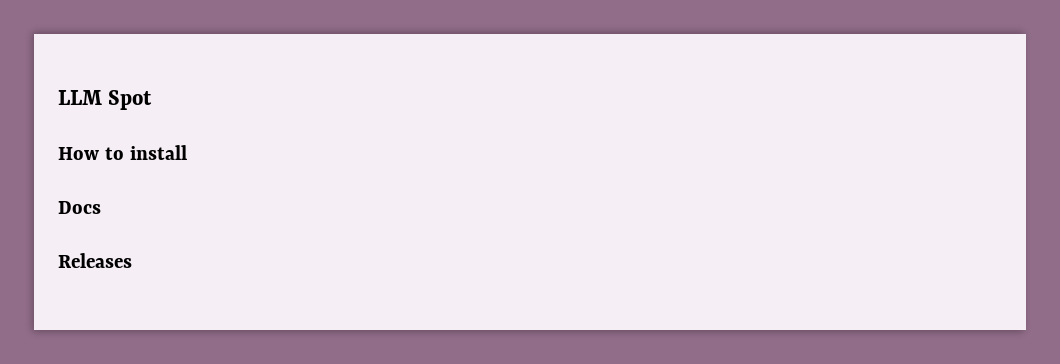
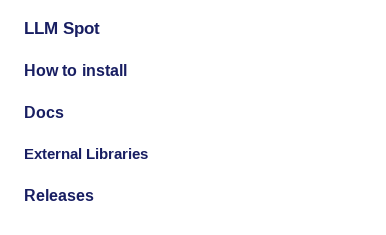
+ External Libraries

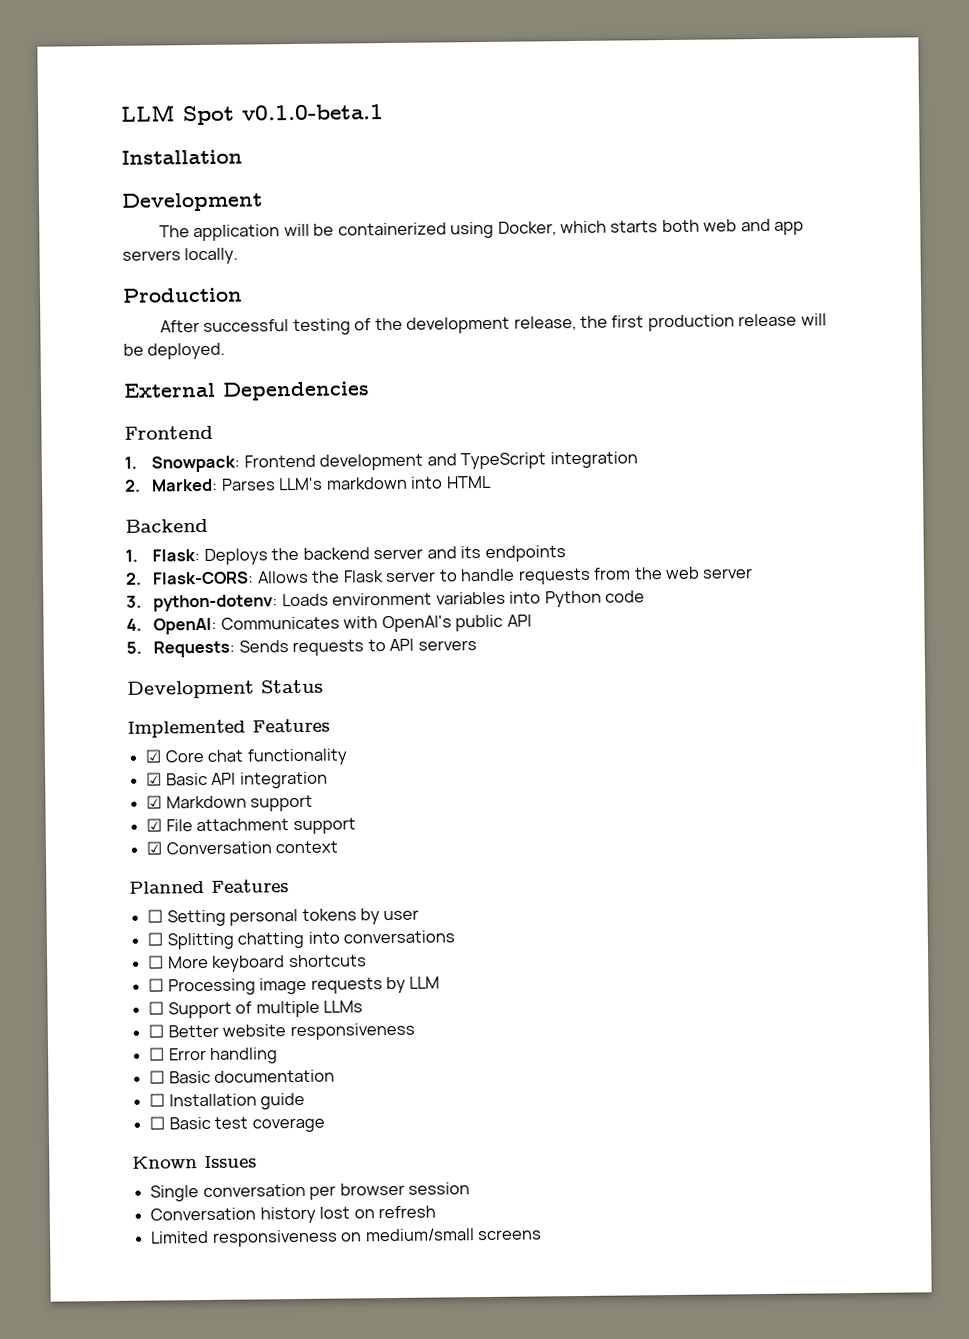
- LLM Spot
- How to install
- Docs
- External Libraries
- Releases
+ LLM Spot v0.1.0-beta.1
+ Installation
+ Development
+ The application will be containerized using Docker, which starts both web and app servers locally.
+ Production
+ After successful testing of the development release, the first production release will be deployed.
+ External Dependencies
+ Frontend
+ 1. Snowpack: Frontend development and TypeScript integration
+ 2. Marked: Parses LLM's markdown into HTML
+ Backend
+ 1. Flask: Deploys the backend server and its endpoints
+ 2. Flask-CORS: Allows the Flask server to handle requests from the web server
+ 3. python-dotenv: Loads environment variables into Python code
+ 4. OpenAI: Communicates with OpenAI's public API
+ 5. Requests: Sends requests to API servers
+ Development Status
+ Implemented Features
+ ☑ Core chat functionality
+ ☑ Basic API integration
+ ☑ Markdown support
+ ☑ File attachment support
+ ☑ Conversation context
+ Planned Features
+ ☐ Setting personal tokens by user
+ ☐ Splitting chatting into conversations
+ ☐ More keyboard shortcuts
+ ☐ Processing image requests by LLM
+ ☐ Support of multiple LLMs
+ ☐ Better website responsiveness
+ ☐ Error handling
+ ☐ Basic documentation
+ ☐ Installation guide
+ ☐ Basic test coverage
+ Known Issues
+ Single conversation per browser session
+ Conversation history lost on refresh
+ Limited responsiveness on medium/small screens

